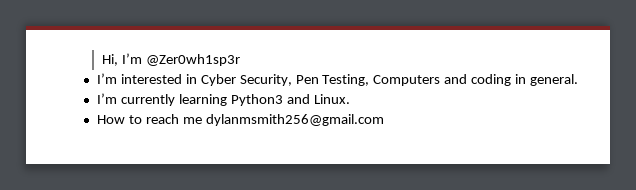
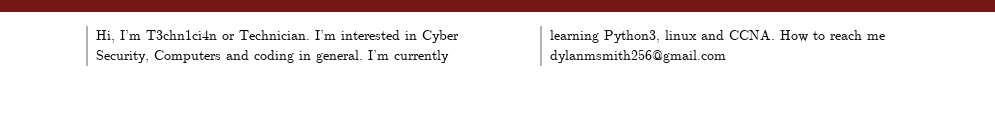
- Hi, I’m @Zer0wh1sp3r
- I’m interested in Cyber Security, Pen Testing, Computers and coding in general.
- I’m currently learning Python3 and Linux.
- How to reach me dylanmsmith256@gmail.com
+ Hi, I’m T3chn1ci4n or Technician. I’m interested in Cyber Security, Computers and coding in general. I’m currently learning Python3, linux and CCNA. How to reach me dylanmsmith256@gmail.com

